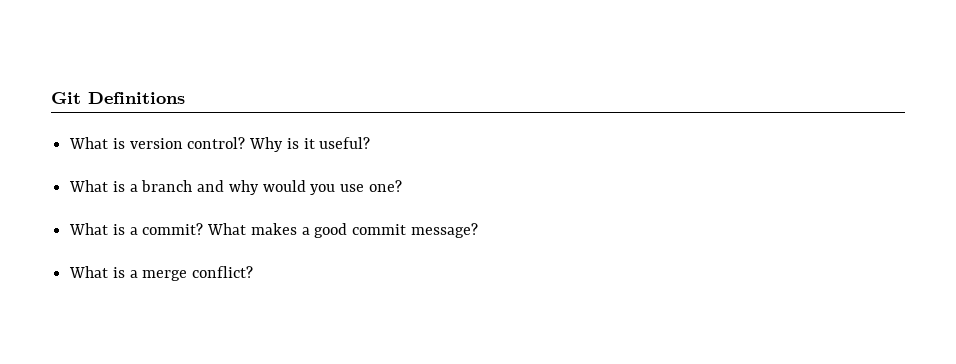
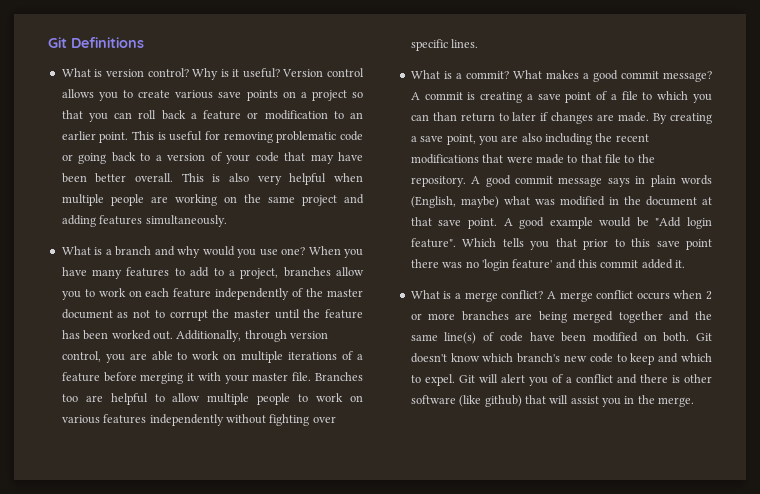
+ Version control allows you to create various save points on a project so that you can roll back a feature or modification to an earlier point. This is useful for removing problematic code or going back to a version of your code that may have been better overall. This is also very helpful when multiple people are working on the same project and adding features simultaneously.
+ When you have many features to add to a project, branches allow you to work on each feature independently of the master document as not to corrupt the master until the feature has been worked out. Additionally, through version control, you are able to work on multiple iterations of a feature before merging it with your master file. Branches too are helpful to allow multiple people to work on various features independently without fighting over specific lines.
+ A commit is creating a save point of a file to which you can than return to later if changes are made. By creating a save point, you are also including the recent modifications that were made to that file to the repository. A good commit message says in plain words (English, maybe) what was modified in the document at that save point. A good example would be "Add login feature". Which tells you that prior to this save point there was no 'login feature' and this commit added it.
+ A merge conflict occurs when 2 or more branches are being merged together and the same line(s) of code have been modified on both. Git doesn't know which branch's new code to keep and which to expel. Git will alert you of a conflict and there is other software (like github) that will assist you in the merge.

